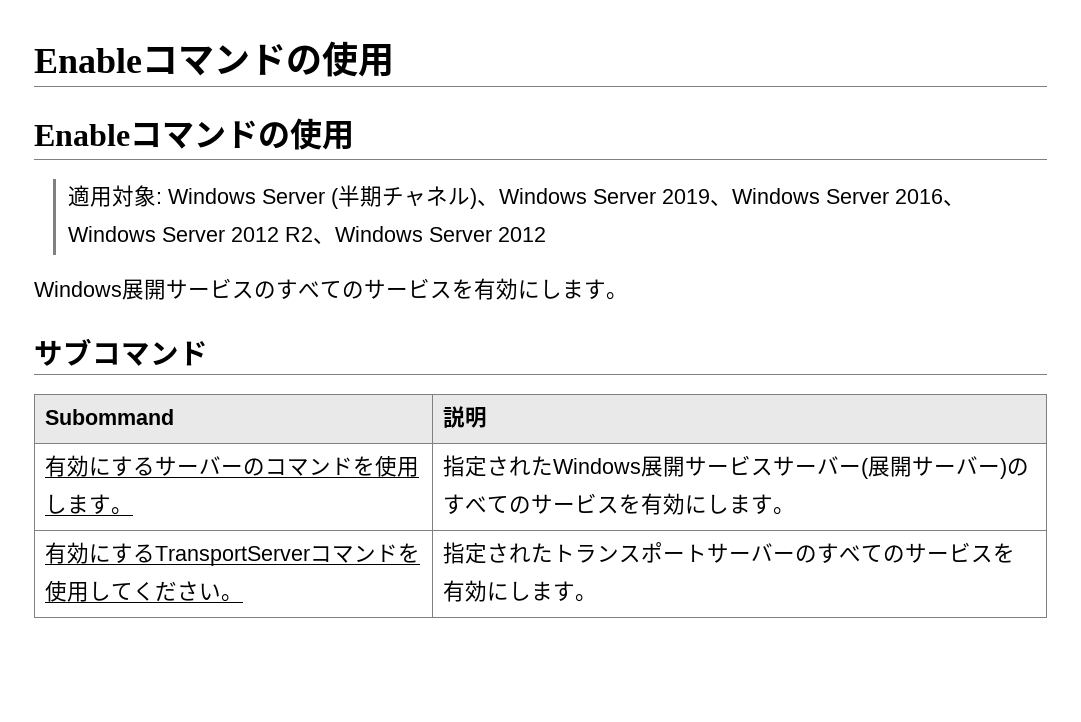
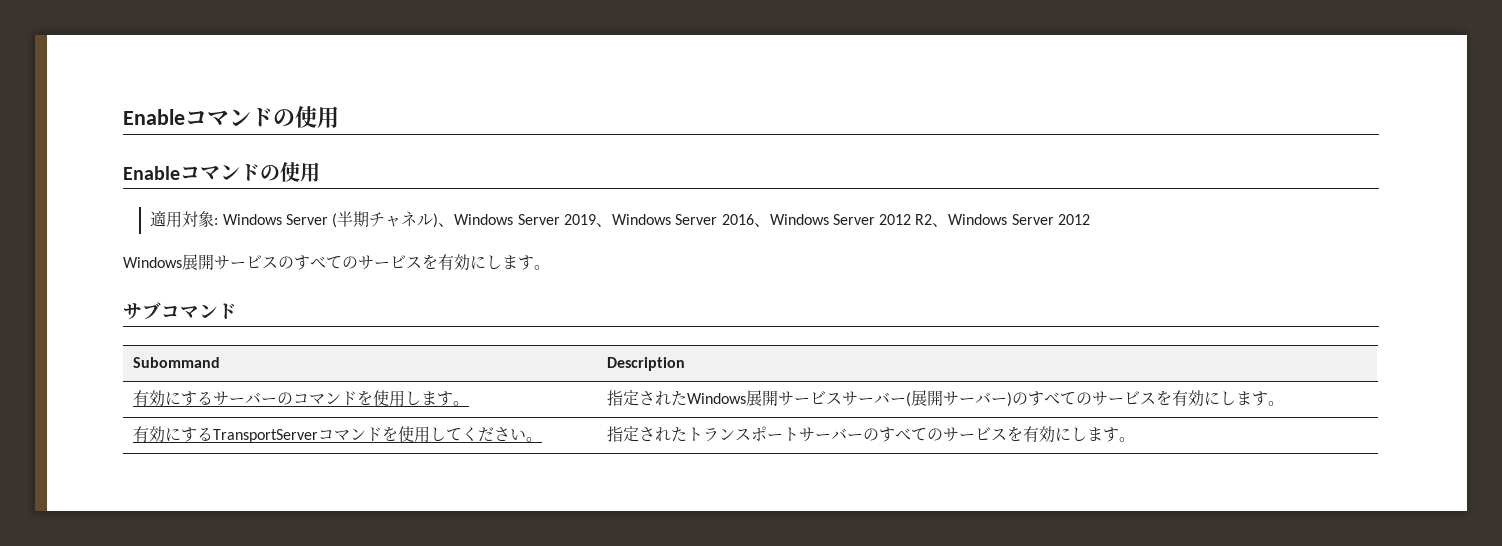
- Subommand | 説明
+ Subommand | Description

